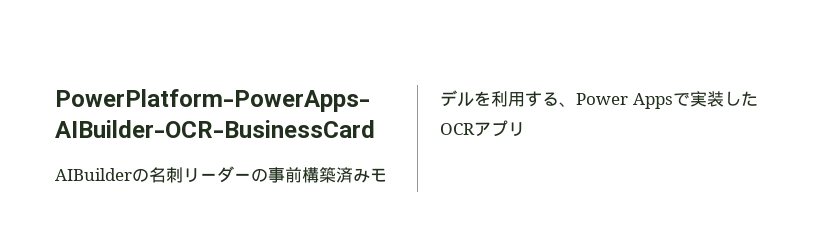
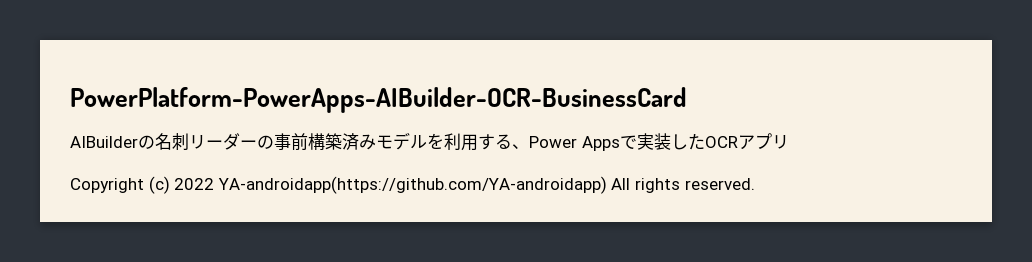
+ Copyright (c) 2022 YA-androidapp(https://github.com/YA-androidapp) All rights reserved.

